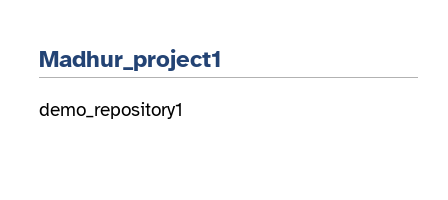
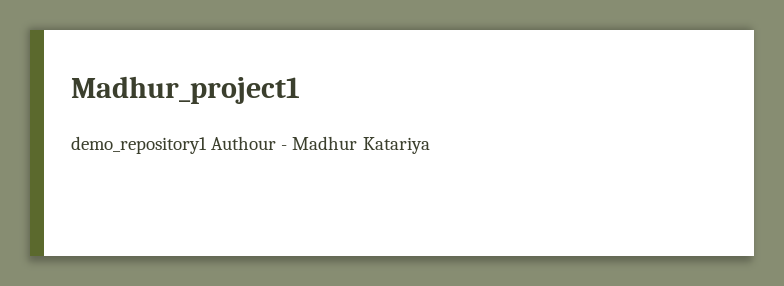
- demo_repository1
+ demo_repository1 Authour - Madhur Katariya

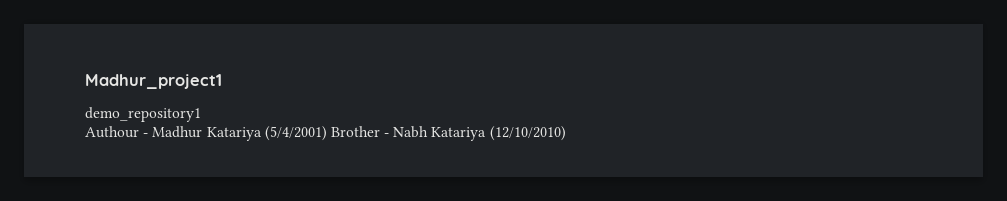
- demo_repository1 Authour - Madhur Katariya
+ demo_repository1
+ Authour - Madhur Katariya (5/4/2001) Brother - Nabh Katariya (12/10/2010)

